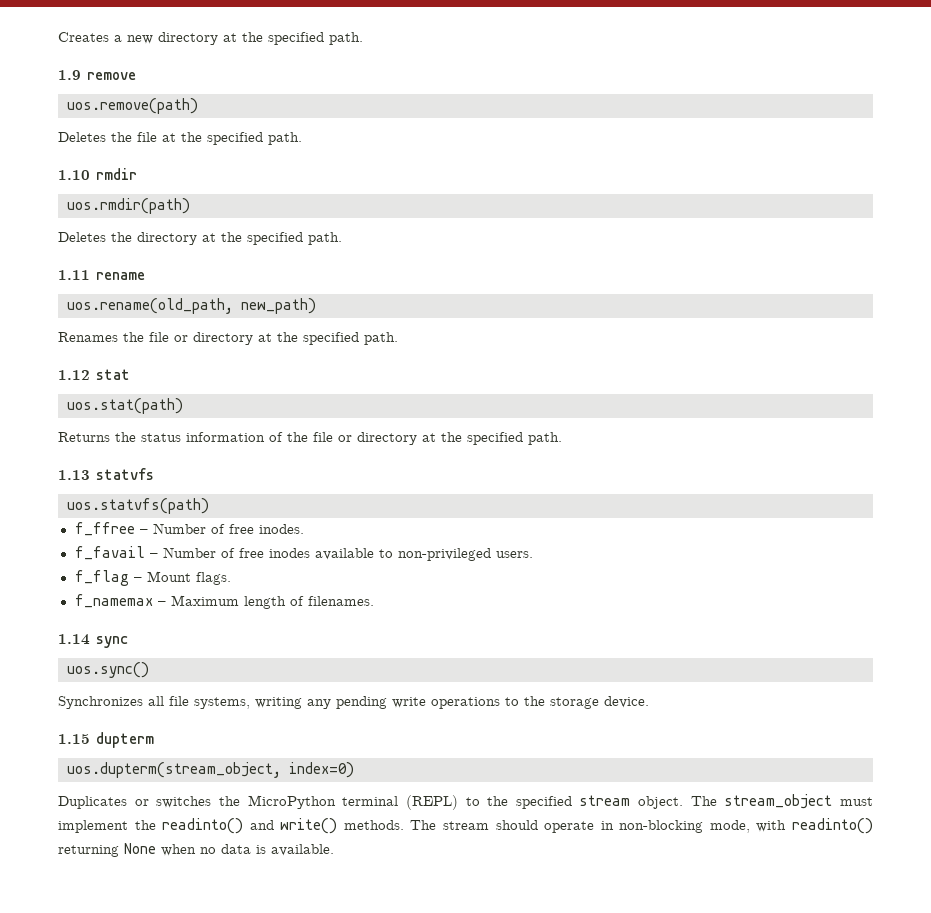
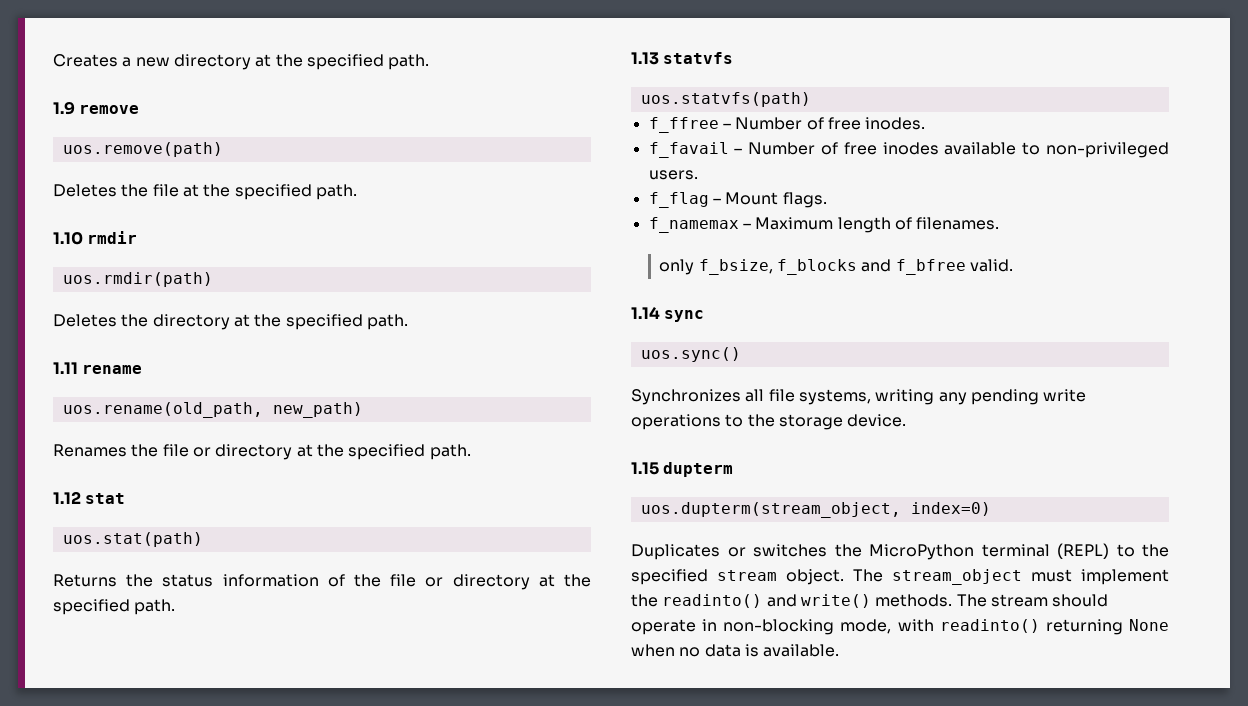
+ only f_bsize, f_blocks and f_bfree valid.

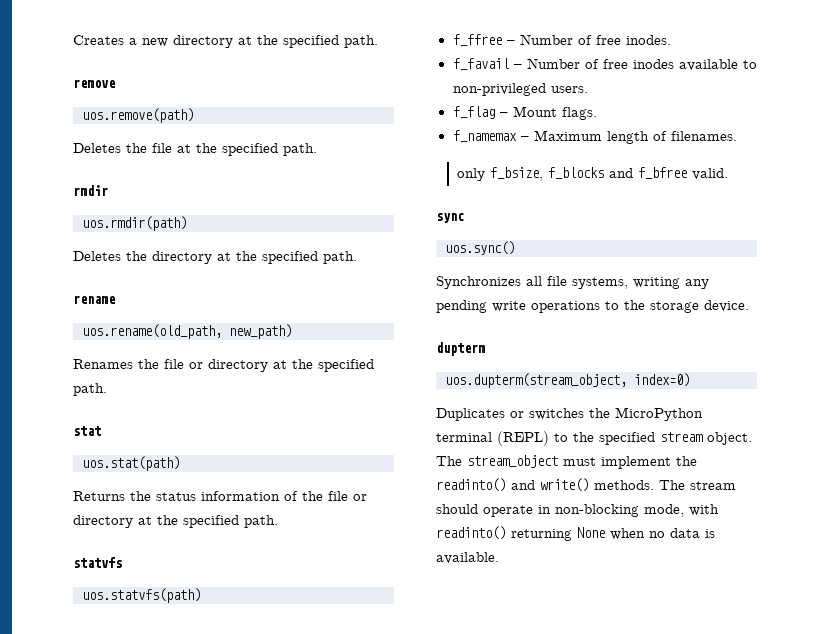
- 1.9 remove
+ remove
- 1.10 rmdir
+ rmdir
- 1.11 rename
+ rename
- 1.12 stat
+ stat
- 1.13 statvfs
+ statvfs
- 1.14 sync
+ sync
- 1.15 dupterm
+ dupterm

